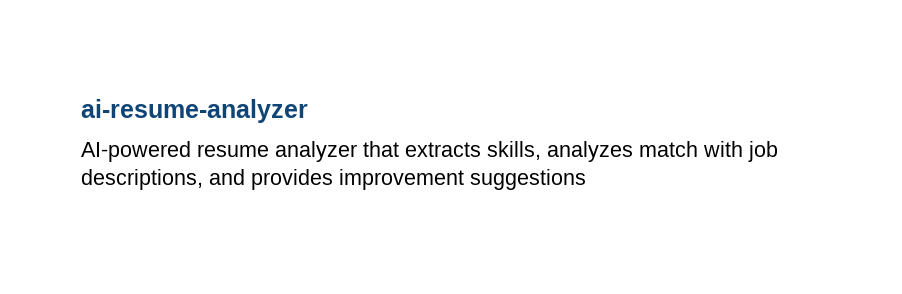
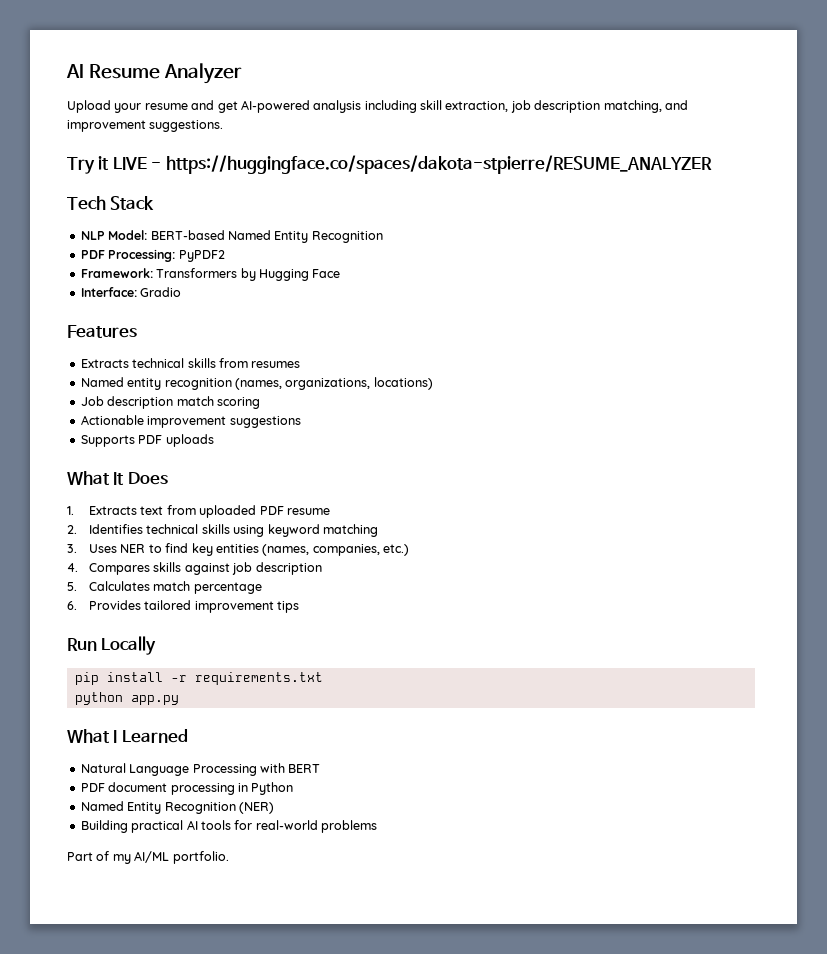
- ai-resume-analyzer
- AI-powered resume analyzer that extracts skills, analyzes match with job descriptions, and provides improvement suggestions
+ AI Resume Analyzer
+ Upload your resume and get AI-powered analysis including skill extraction, job description matching, and improvement suggestions.
+ Try it LIVE - https://huggingface.co/spaces/dakota-stpierre/RESUME_ANALYZER
+ Tech Stack
+ NLP Model: BERT-based Named Entity Recognition
+ PDF Processing: PyPDF2
+ Framework: Transformers by Hugging Face
+ Interface: Gradio
+ Features
+ Extracts technical skills from resumes
+ Named entity recognition (names, organizations, locations)
+ Job description match scoring
+ Actionable improvement suggestions
+ Supports PDF uploads
+ What It Does
+ 1. Extracts text from uploaded PDF resume
+ 2. Identifies technical skills using keyword matching
+ 3. Uses NER to find key entities (names, companies, etc.)
+ 4. Compares skills against job description
+ 5. Calculates match percentage
+ 6. Provides tailored improvement tips
+ Run Locally
+ pip install -r requirements.txt
+ python app.py
+ What I Learned
+ Natural Language Processing with BERT
+ PDF document processing in Python
+ Named Entity Recognition (NER)
+ Building practical AI tools for real-world problems
+ Part of my AI/ML portfolio.

